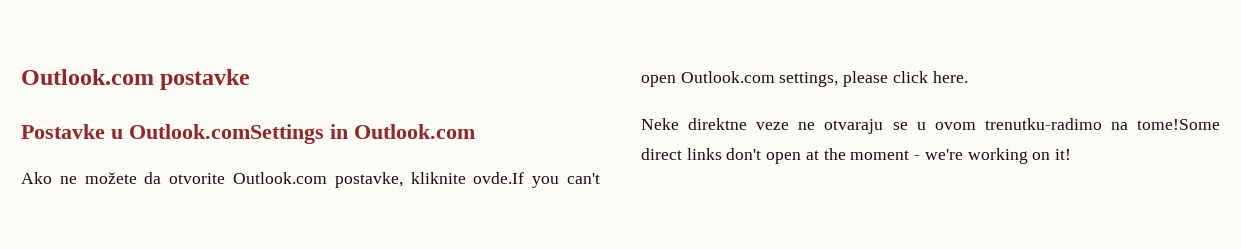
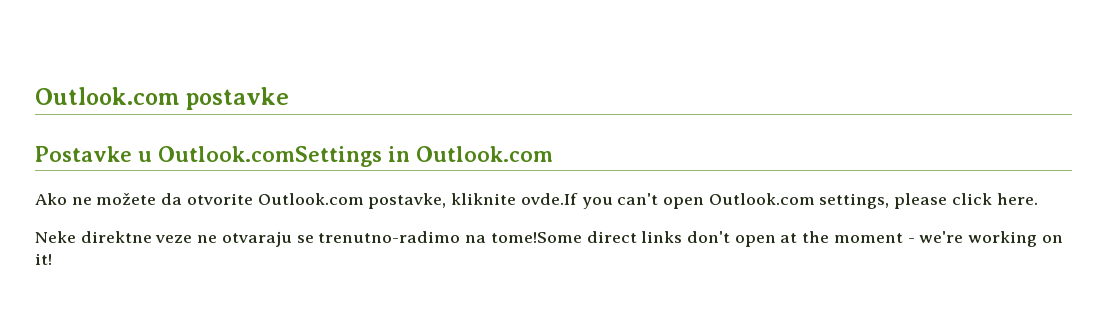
- Neke direktne veze ne otvaraju se u ovom trenutku-radimo na tome!Some direct links don't open at the moment - we're working on it!
+ Neke direktne veze ne otvaraju se trenutno-radimo na tome!Some direct links don't open at the moment - we're working on it!

